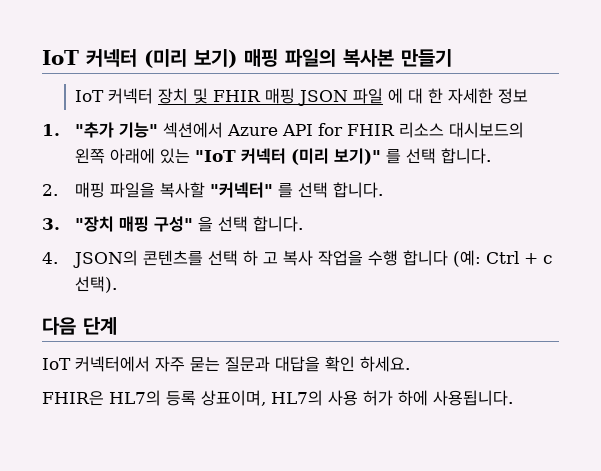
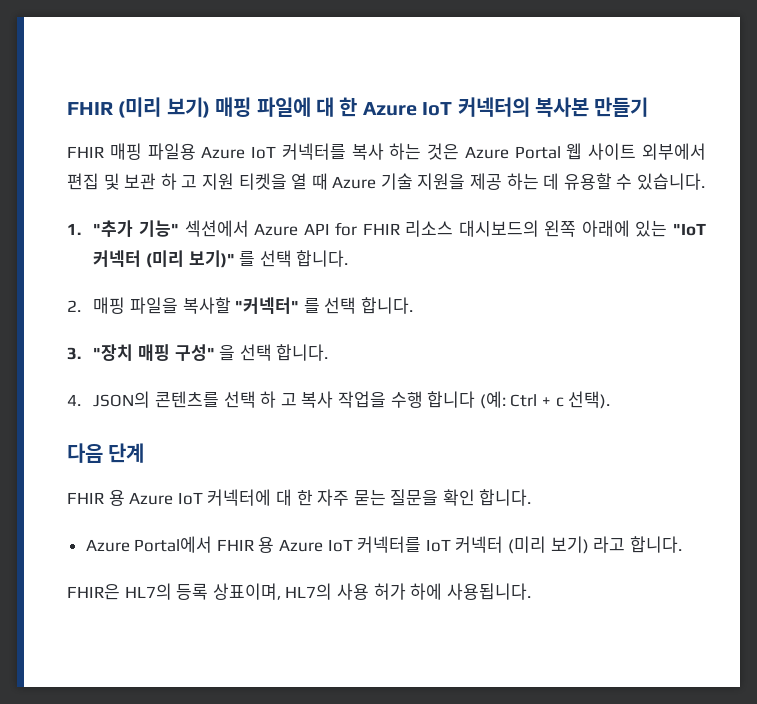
- IoT 커넥터 (미리 보기) 매핑 파일의 복사본 만들기
- IoT 커넥터 장치 및 FHIR 매핑 JSON 파일 에 대 한 자세한 정보
+ FHIR (미리 보기) 매핑 파일에 대 한 Azure IoT 커넥터의 복사본 만들기
+ FHIR 매핑 파일용 Azure IoT 커넥터를 복사 하는 것은 Azure Portal 웹 사이트 외부에서 편집 및 보관 하 고 지원 티켓을 열 때 Azure 기술 지원을 제공 하는 데 유용할 수 있습니다.
- IoT 커넥터에서 자주 묻는 질문과 대답을 확인 하세요.
+ FHIR 용 Azure IoT 커넥터에 대 한 자주 묻는 질문을 확인 합니다.
+ Azure Portal에서 FHIR 용 Azure IoT 커넥터를 IoT 커넥터 (미리 보기) 라고 합니다.

